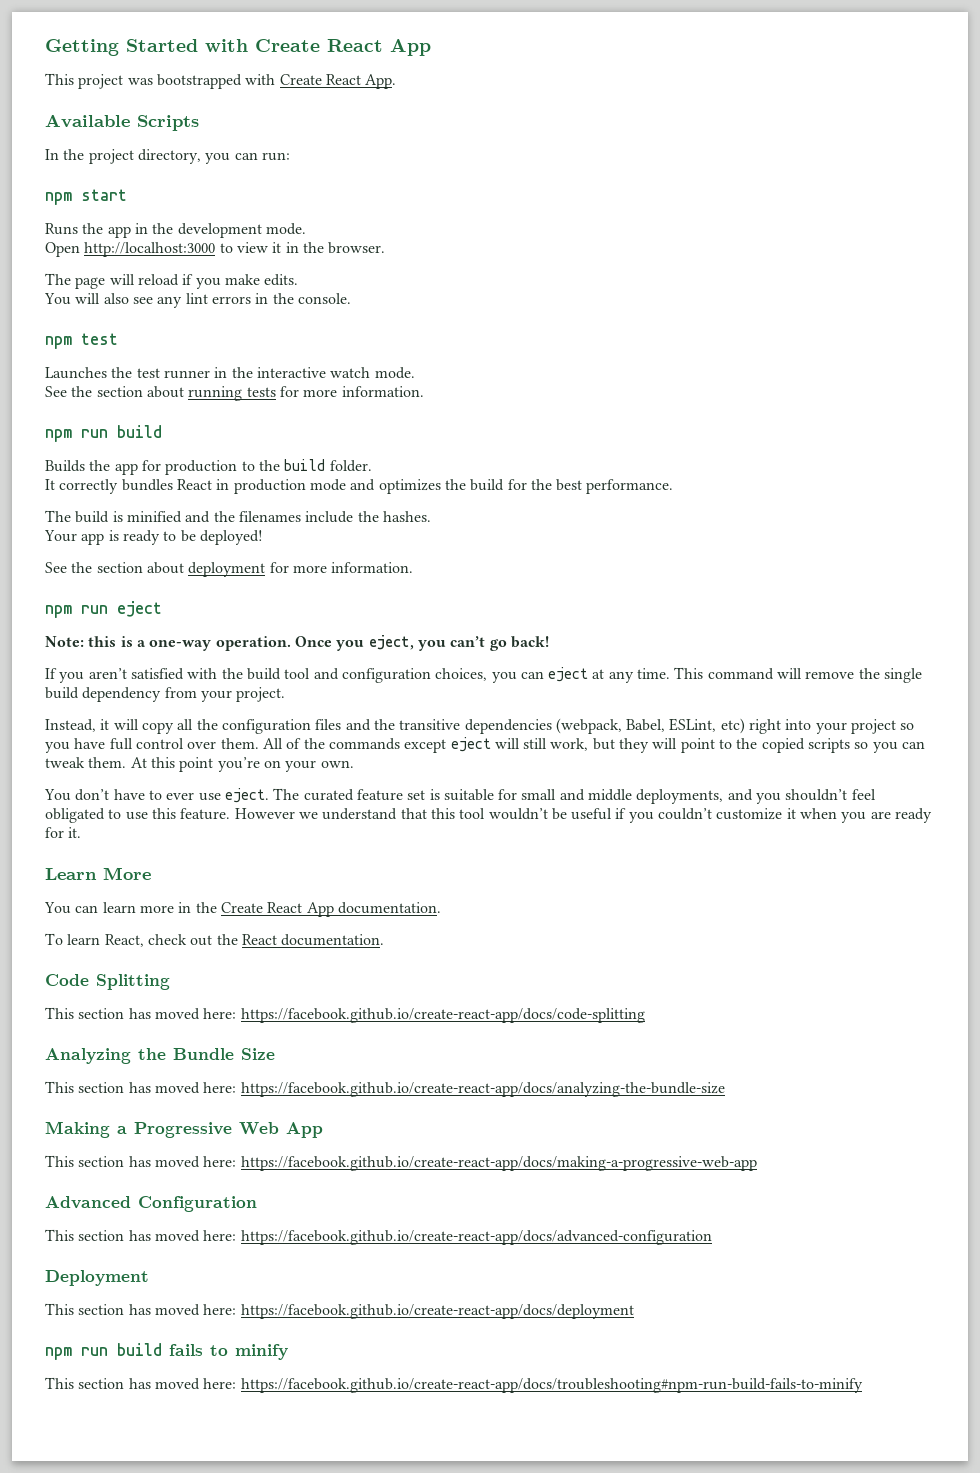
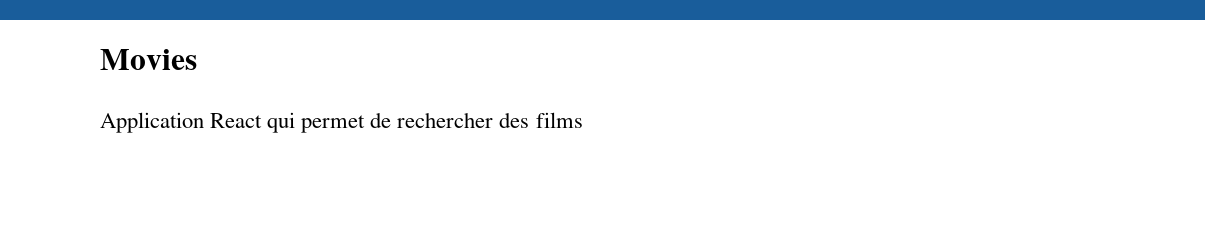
- Getting Started with Create React App
- This project was bootstrapped with Create React App.
- Available Scripts
- In the project directory, you can run:
- npm start
- Runs the app in the development mode.
- Open http://localhost:3000 to view it in the browser.
- The page will reload if you make edits.
- You will also see any lint errors in the console.
- npm test
- Launches the test runner in the interactive watch mode.
- See the section about running tests for more information.
- npm run build
- Builds the app for production to the build folder.
- It correctly bundles React in production mode and optimizes the build for the best performance.
- The build is minified and the filenames include the hashes.
- Your app is ready to be deployed!
- See the section about deployment for more information.
- npm run eject
- Note: this is a one-way operation. Once you eject, you can’t go back!
- If you aren’t satisfied with the build tool and configuration choices, you can eject at any time. This command will remove the single build dependency from your project.
- Instead, it will copy all the configuration files and the transitive dependencies (webpack, Babel, ESLint, etc) right into your project so you have full control over them. All of the commands except eject will still work, but they will point to the copied scripts so you can tweak them. At this point you’re on your own.
- You don’t have to ever use eject. The curated feature set is suitable for small and middle deployments, and you shouldn’t feel obligated to use this feature. However we understand that this tool wouldn’t be useful if you couldn’t customize it when you are ready for it.
- Learn More
- You can learn more in the Create React App documentation.
- To learn React, check out the React documentation.
- Code Splitting
- This section has moved here: https://facebook.github.io/create-react-app/docs/code-splitting
- Analyzing the Bundle Size
- This section has moved here: https://facebook.github.io/create-react-app/docs/analyzing-the-bundle-size
- Making a Progressive Web App
- This section has moved here: https://facebook.github.io/create-react-app/docs/making-a-progressive-web-app
- Advanced Configuration
- This section has moved here: https://facebook.github.io/create-react-app/docs/advanced-configuration
- Deployment
- This section has moved here: https://facebook.github.io/create-react-app/docs/deployment
- npm run build fails to minify
- This section has moved here: https://facebook.github.io/create-react-app/docs/troubleshooting#npm-run-build-fails-to-minify
+ Movies
+ Application React qui permet de rechercher des films

